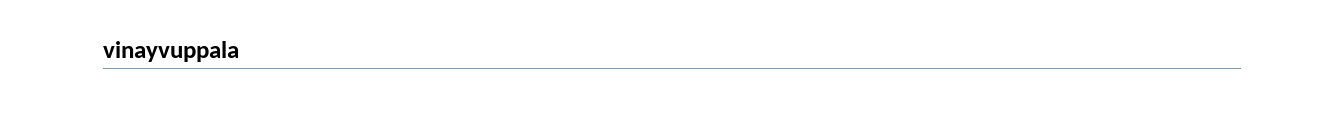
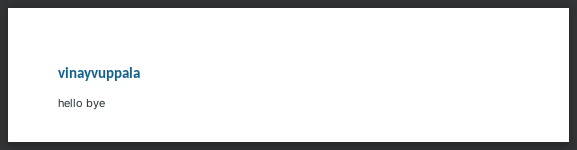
+ hello bye

